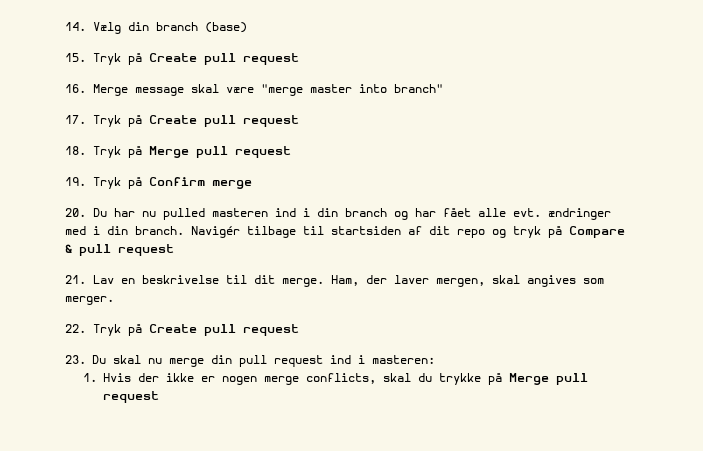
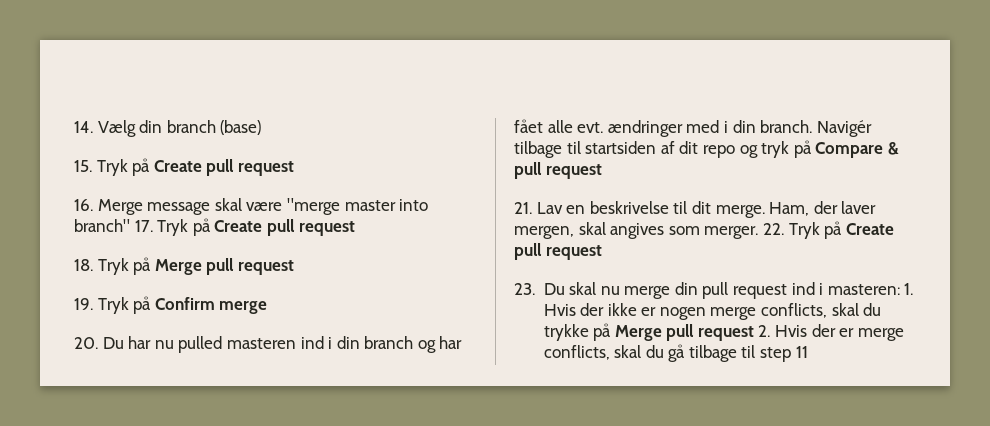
- 16. Merge message skal være "merge master into branch"
- 17. Tryk på Create pull request
+ 16. Merge message skal være "merge master into branch" 17. Tryk på Create pull request
- Ham, der laver mergen, skal angives som merger.
- 22. Tryk på Create pull request
+ Ham, der laver mergen, skal angives som merger. 22. Tryk på Create pull request
- 23. Du skal nu merge din pull request ind i masteren:
- 1. Hvis der ikke er nogen merge conflicts, skal du trykke på Merge pull request
+ 23. Du skal nu merge din pull request ind i masteren: 1. Hvis der ikke er nogen merge conflicts, skal du trykke på Merge pull request 2. Hvis der er merge conflicts, skal du gå tilbage til step 11

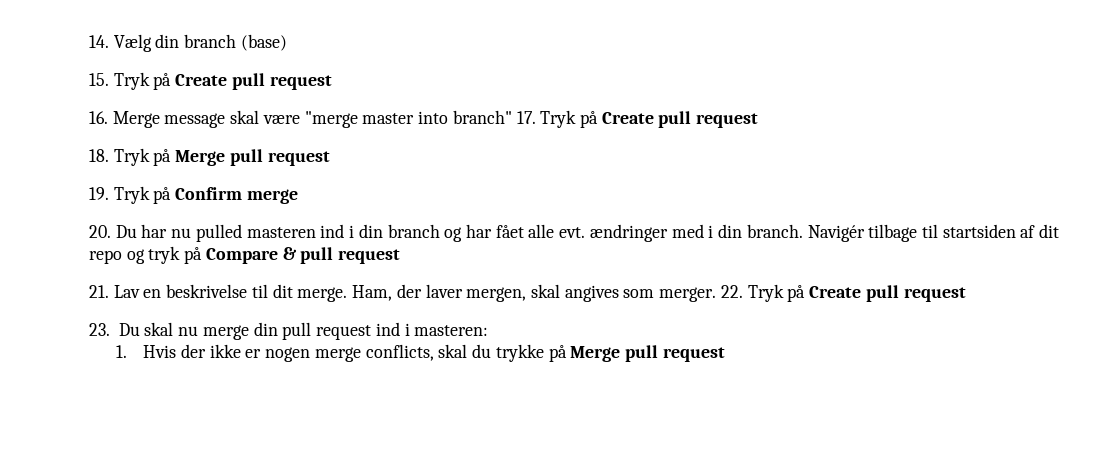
- 23. Du skal nu merge din pull request ind i masteren: 1. Hvis der ikke er nogen merge conflicts, skal du trykke på Merge pull request 2. Hvis der er merge conflicts, skal du gå tilbage til step 11
+ 23. Du skal nu merge din pull request ind i masteren:
+ 1. Hvis der ikke er nogen merge conflicts, skal du trykke på Merge pull request

